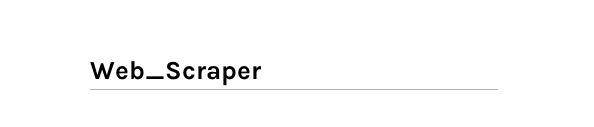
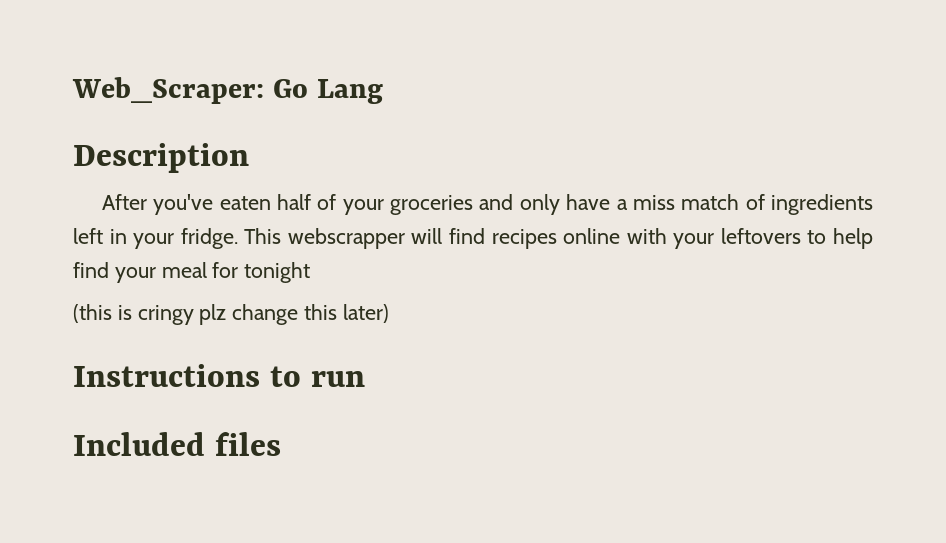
- Web_Scraper
+ Web_Scraper: Go Lang
+ Description
+ After you've eaten half of your groceries and only have a miss match of ingredients left in your fridge. This webscrapper will find recipes online with your leftovers to help find your meal for tonight
+ (this is cringy plz change this later)
+ Instructions to run
+ Included files

